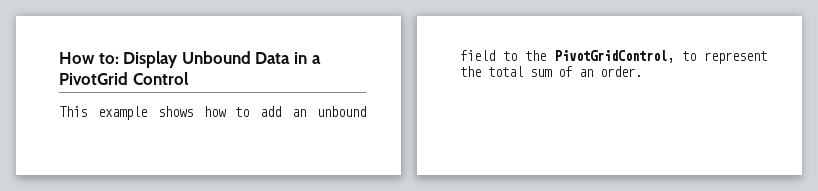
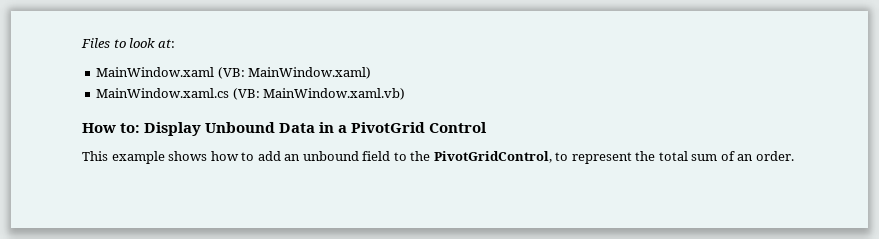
+ Files to look at:
+ MainWindow.xaml (VB: MainWindow.xaml)
+ MainWindow.xaml.cs (VB: MainWindow.xaml.vb)

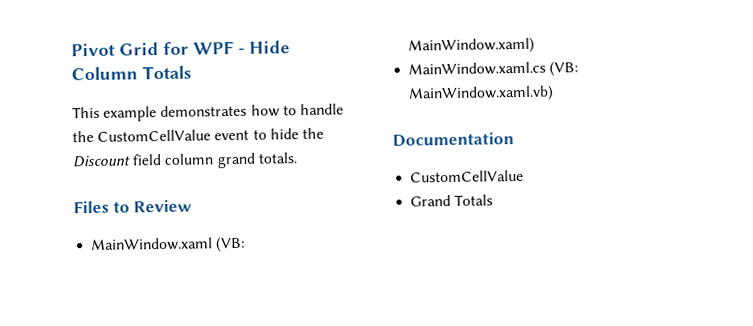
- Files to look at:
+ Pivot Grid for WPF - Hide Column Totals
+ This example demonstrates how to handle the CustomCellValue event to hide the Discount field column grand totals.
+ Files to Review
- How to: Display Unbound Data in a PivotGrid Control
- This example shows how to add an unbound field to the PivotGridControl, to represent the total sum of an order.
+ Documentation
+ CustomCellValue
+ Grand Totals

